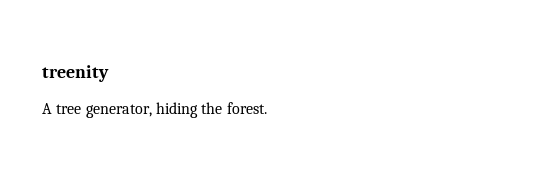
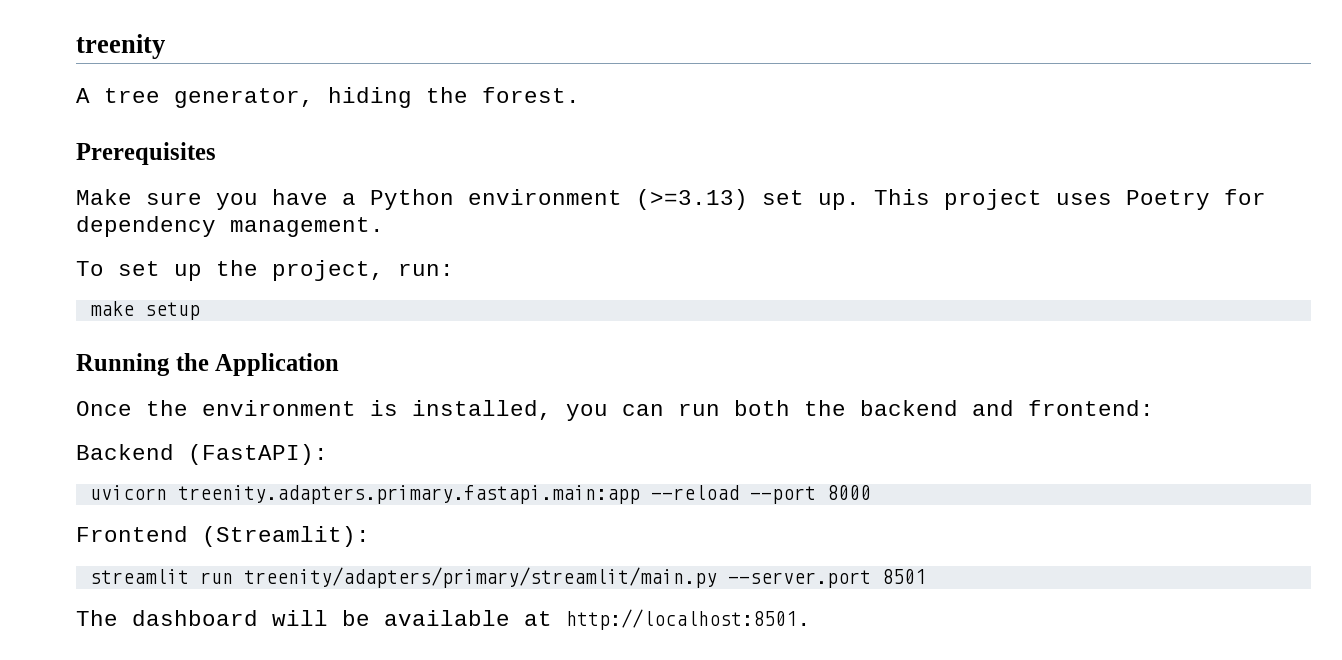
+ Prerequisites
+ Make sure you have a Python environment (>=3.13) set up. This project uses Poetry for dependency management.
+ To set up the project, run:
+ make setup
+ Running the Application
+ Once the environment is installed, you can run both the backend and frontend:
+ Backend (FastAPI):
+ uvicorn treenity.adapters.primary.fastapi.main:app --reload --port 8000
+ Frontend (Streamlit):
+ streamlit run treenity/adapters/primary/streamlit/main.py --server.port 8501
+ The dashboard will be available at http://localhost:8501.

